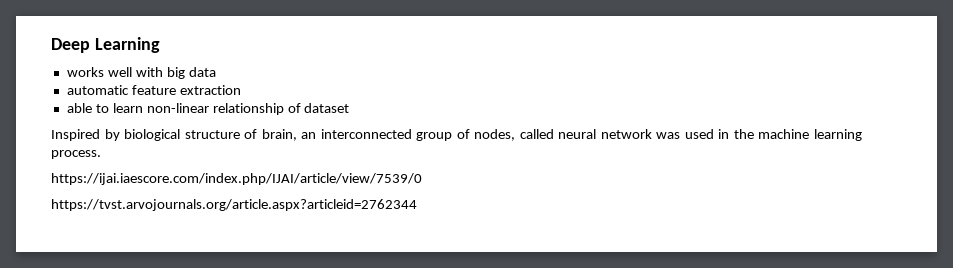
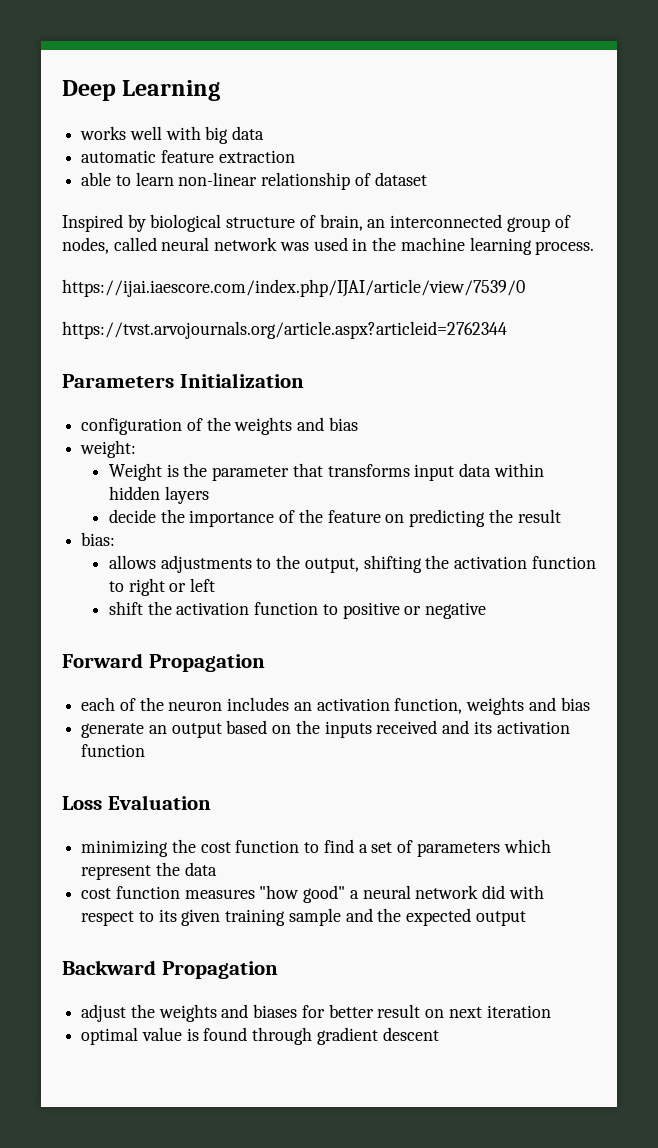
+ Parameters Initialization
+ configuration of the weights and bias
+ weight:
+ Weight is the parameter that transforms input data within hidden layers
+ decide the importance of the feature on predicting the result
+ bias:
+ allows adjustments to the output, shifting the activation function to right or left
+ shift the activation function to positive or negative
+ Forward Propagation
+ each of the neuron includes an activation function, weights and bias
+ generate an output based on the inputs received and its activation function
+ Loss Evaluation
+ minimizing the cost function to find a set of parameters which represent the data
+ cost function measures "how good" a neural network did with respect to its given training sample and the expected output
+ Backward Propagation
+ adjust the weights and biases for better result on next iteration
+ optimal value is found through gradient descent

